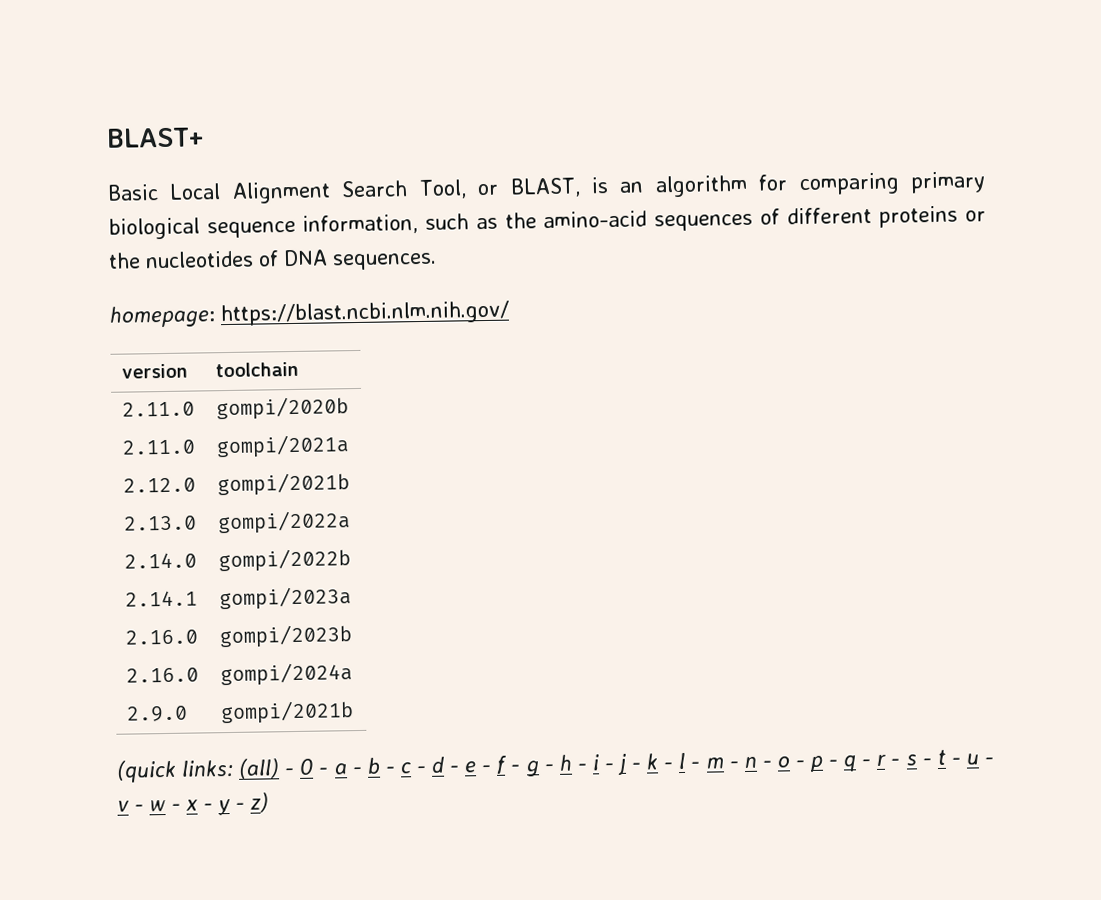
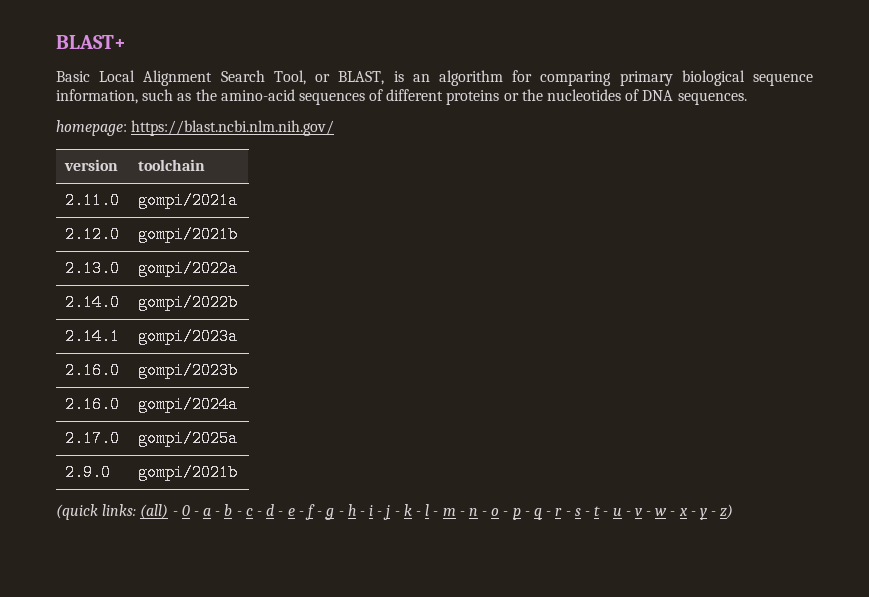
- 2.11.0 | gompi/2020b
+ 2.17.0 | gompi/2025a

